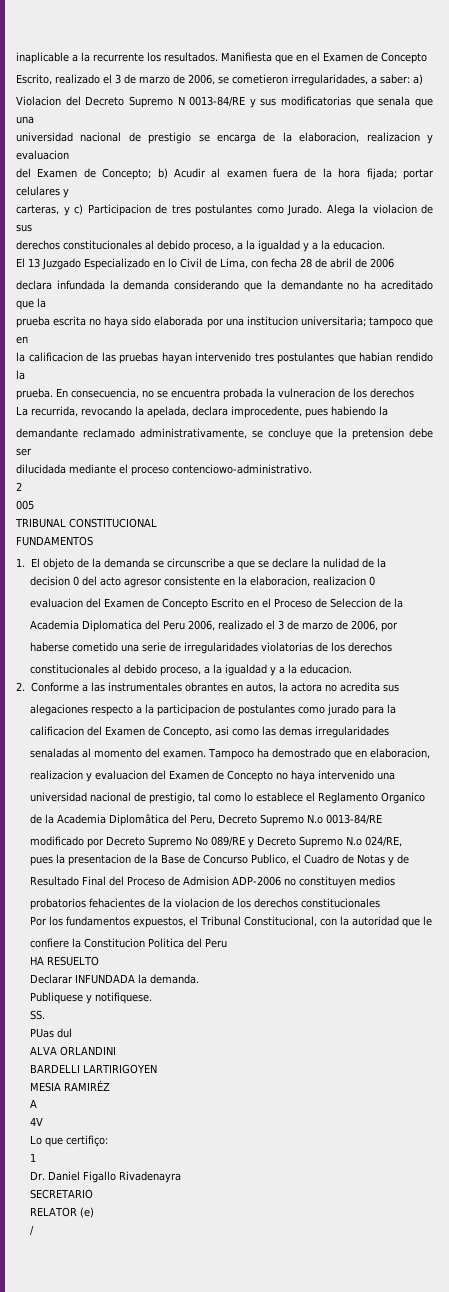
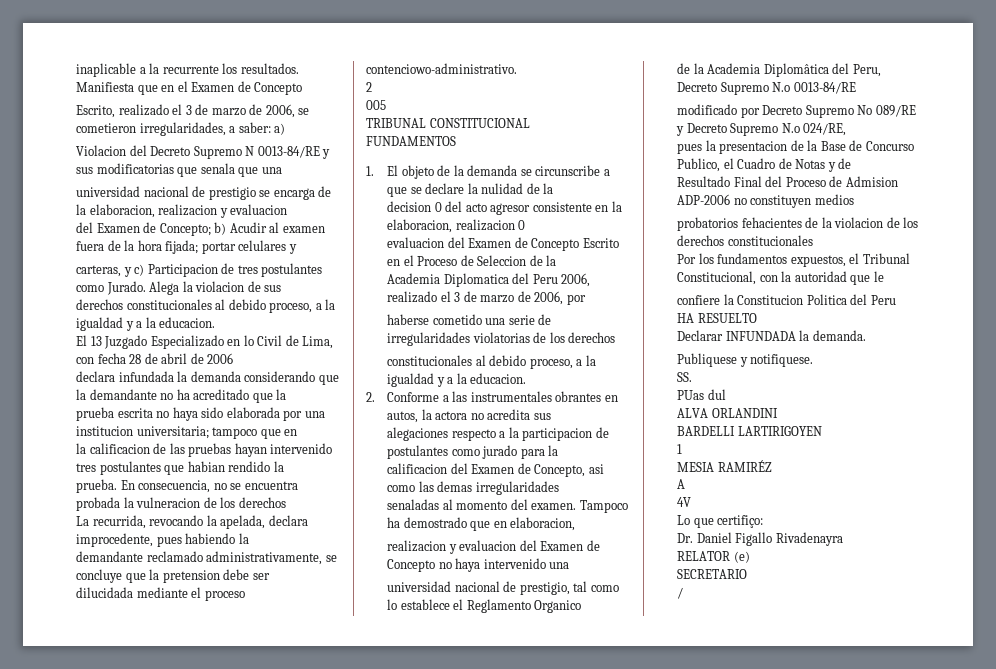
+ 1
- 1
- SECRETARIO
+ SECRETARIO

